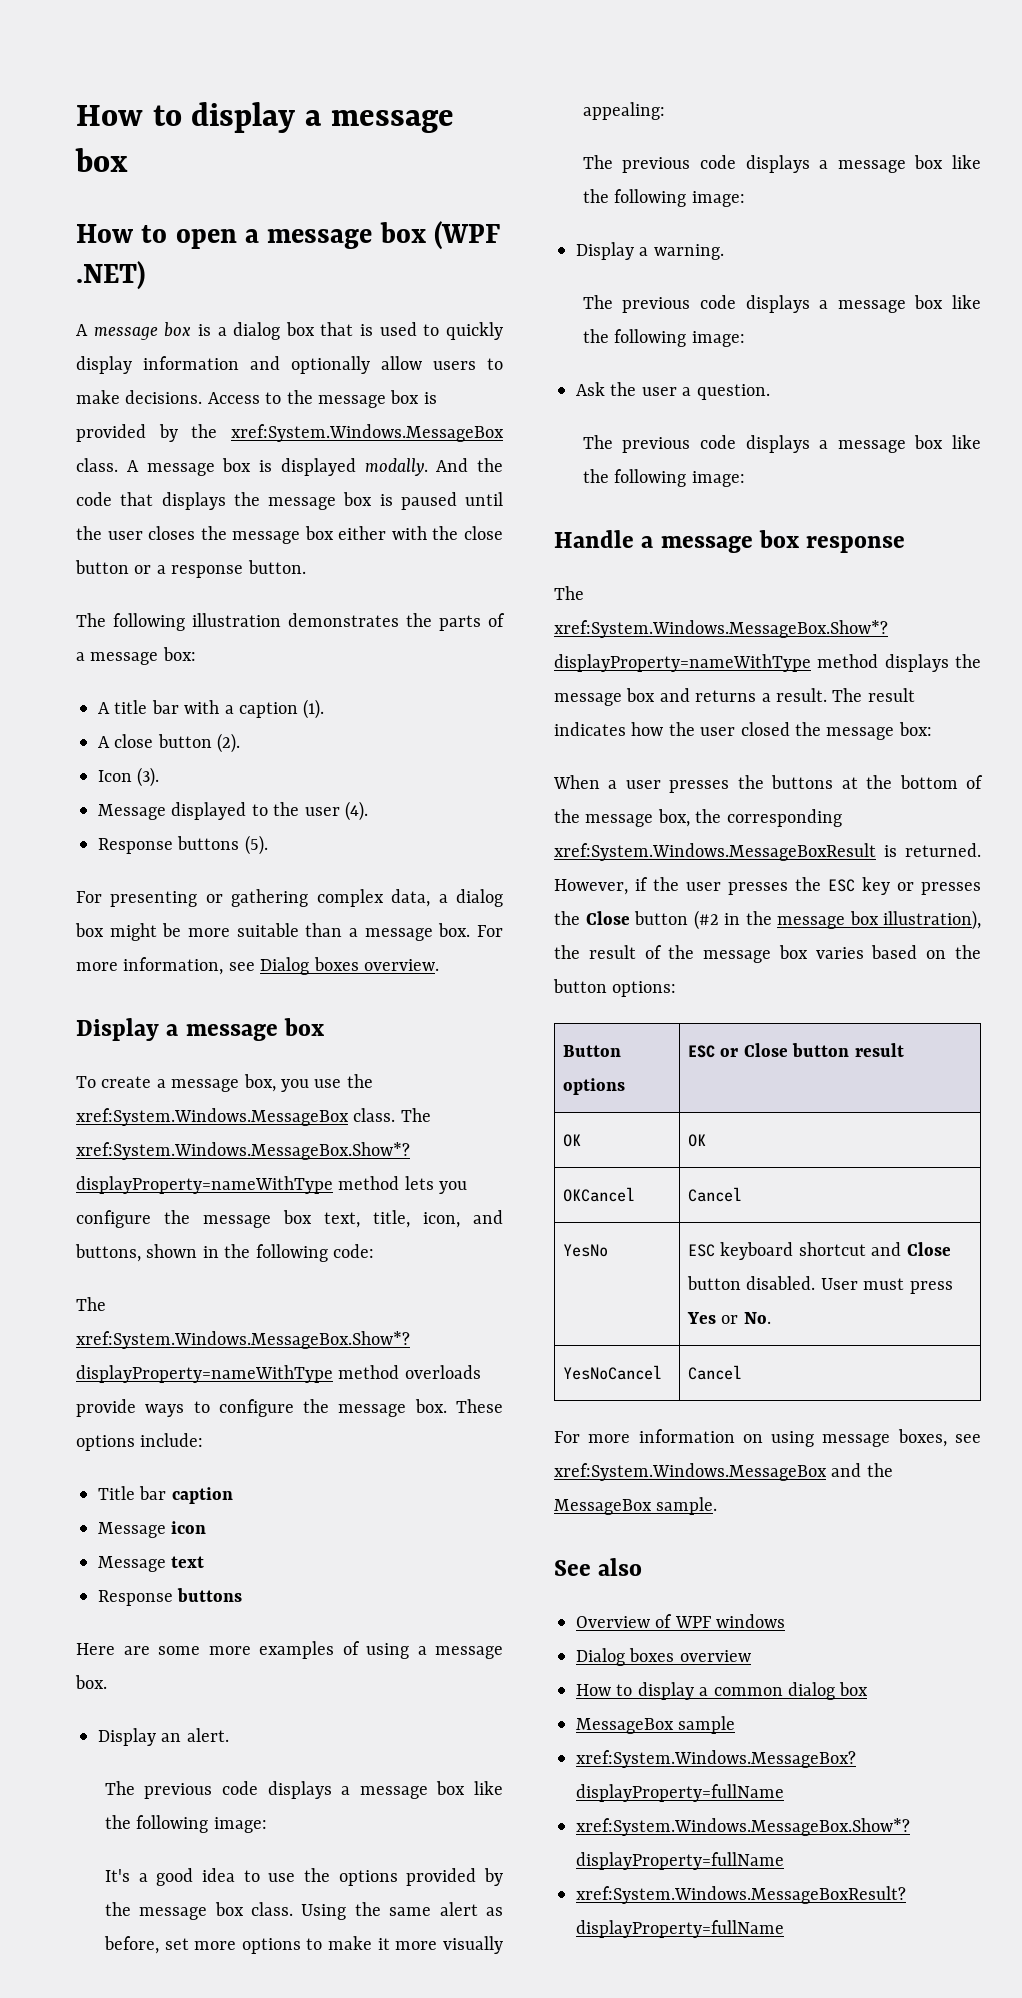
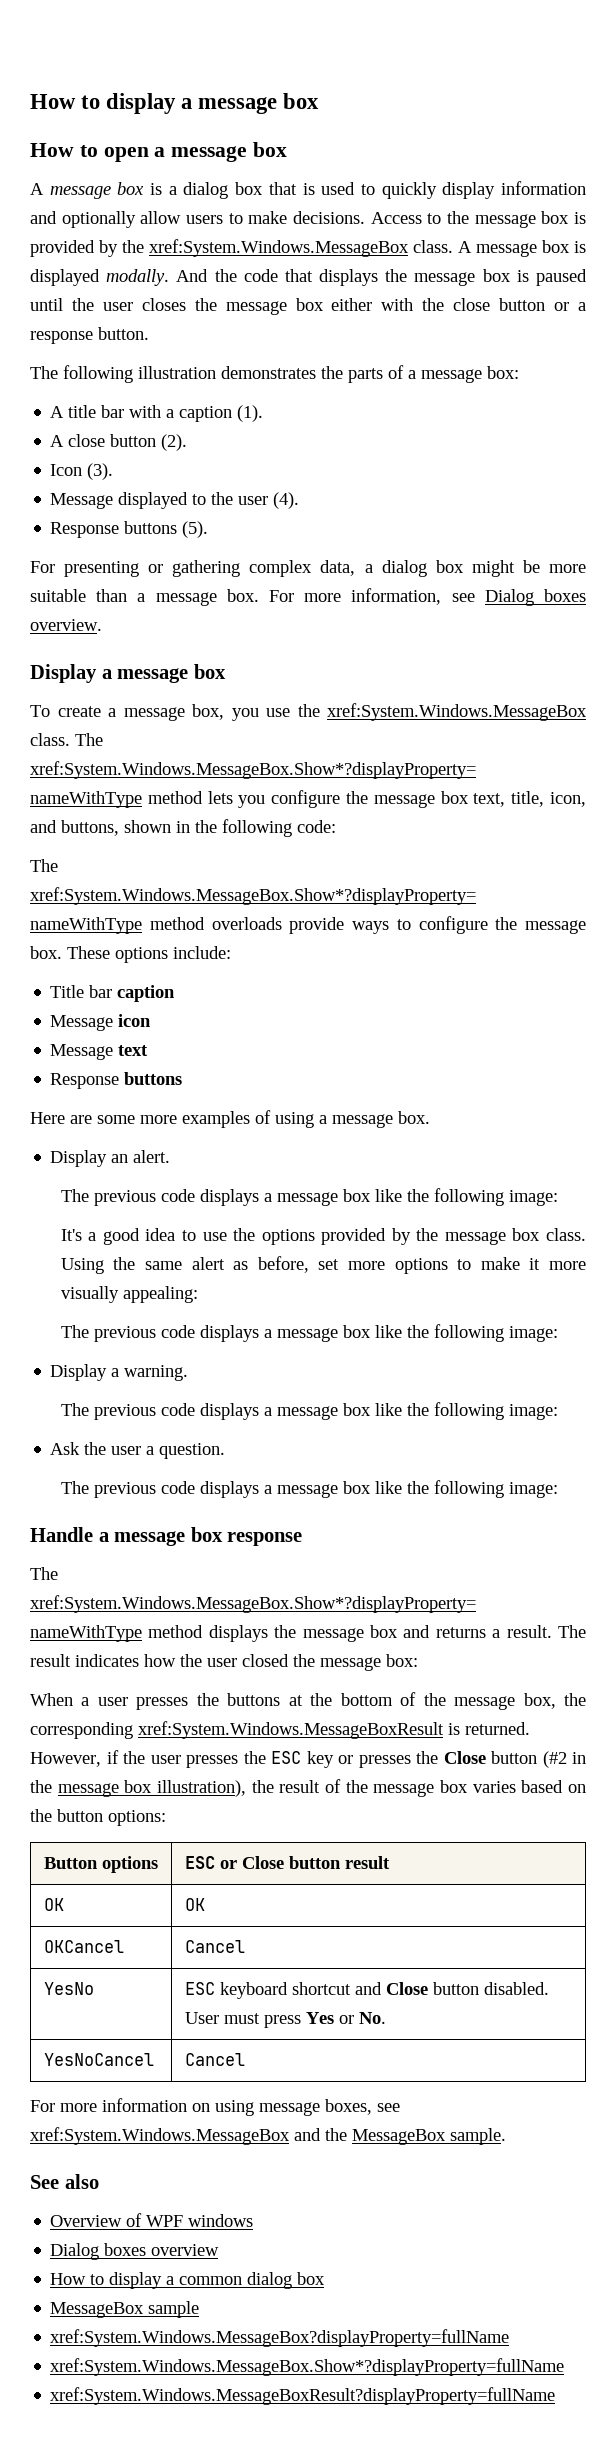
- How to open a message box (WPF .NET)
+ How to open a message box

